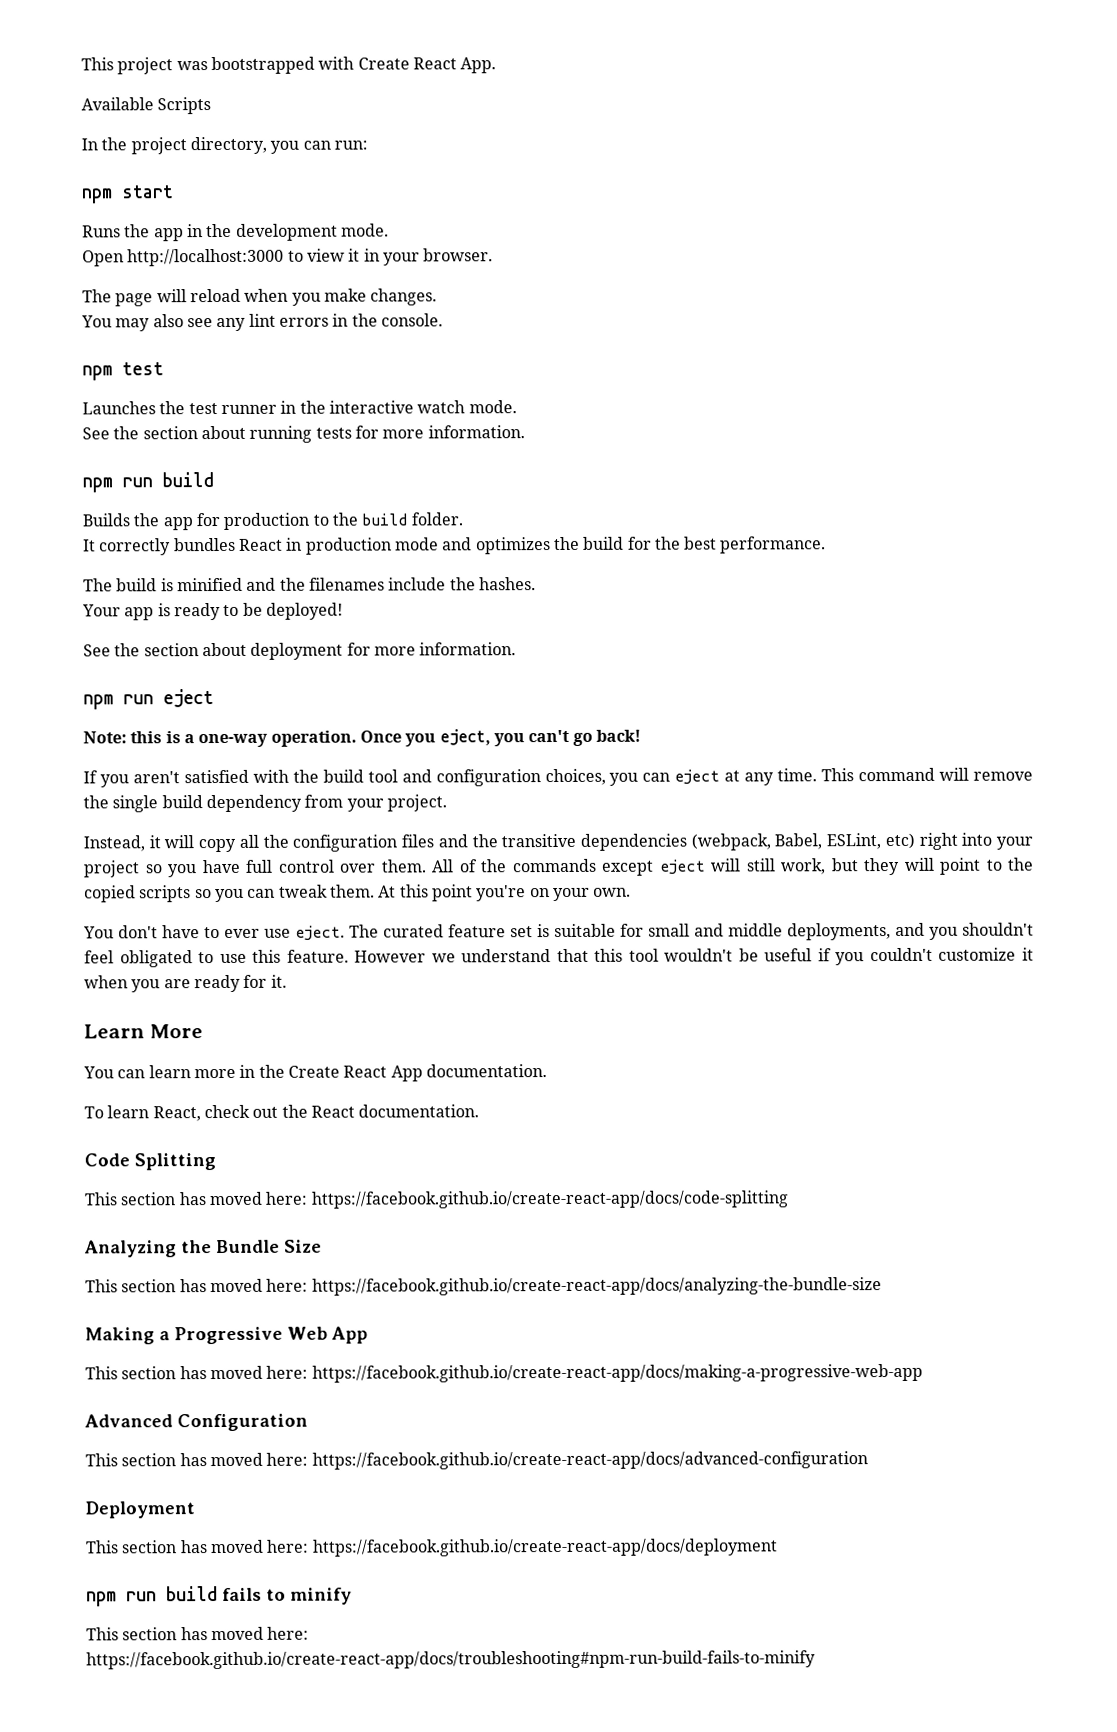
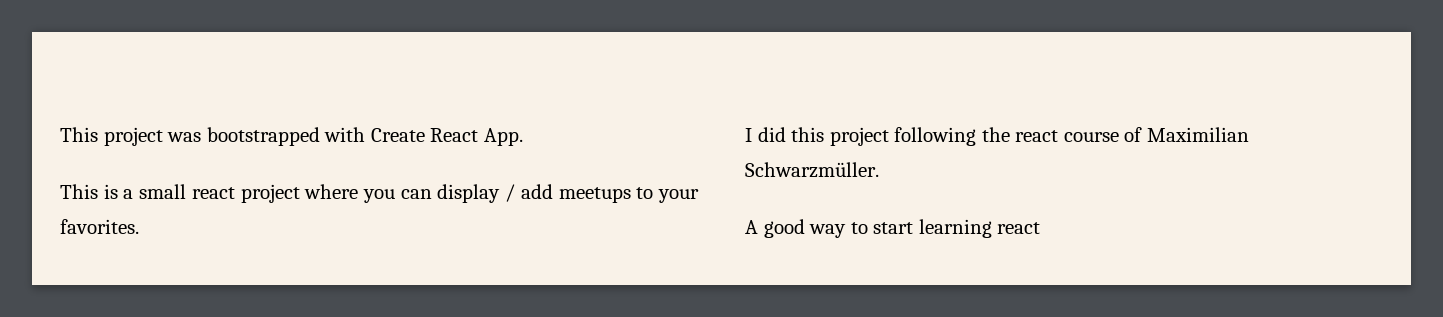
- Available Scripts
- In the project directory, you can run:
- npm start
- Runs the app in the development mode.
- Open http://localhost:3000 to view it in your browser.
- The page will reload when you make changes.
- You may also see any lint errors in the console.
- npm test
- Launches the test runner in the interactive watch mode.
- See the section about running tests for more information.
- npm run build
- Builds the app for production to the build folder.
- It correctly bundles React in production mode and optimizes the build for the best performance.
- The build is minified and the filenames include the hashes.
- Your app is ready to be deployed!
- See the section about deployment for more information.
- npm run eject
- Note: this is a one-way operation. Once you eject, you can't go back!
- If you aren't satisfied with the build tool and configuration choices, you can eject at any time. This command will remove the single build dependency from your project.
- Instead, it will copy all the configuration files and the transitive dependencies (webpack, Babel, ESLint, etc) right into your project so you have full control over them. All of the commands except eject will still work, but they will point to the copied scripts so you can tweak them. At this point you're on your own.
- You don't have to ever use eject. The curated feature set is suitable for small and middle deployments, and you shouldn't feel obligated to use this feature. However we understand that this tool wouldn't be useful if you couldn't customize it when you are ready for it.
- Learn More
- You can learn more in the Create React App documentation.
- To learn React, check out the React documentation.
- Code Splitting
- This section has moved here: https://facebook.github.io/create-react-app/docs/code-splitting
- Analyzing the Bundle Size
- This section has moved here: https://facebook.github.io/create-react-app/docs/analyzing-the-bundle-size
- Making a Progressive Web App
- This section has moved here: https://facebook.github.io/create-react-app/docs/making-a-progressive-web-app
- Advanced Configuration
- This section has moved here: https://facebook.github.io/create-react-app/docs/advanced-configuration
- Deployment
- This section has moved here: https://facebook.github.io/create-react-app/docs/deployment
- npm run build fails to minify
- This section has moved here: https://facebook.github.io/create-react-app/docs/troubleshooting#npm-run-build-fails-to-minify
+ This is a small react project where you can display / add meetups to your favorites.
+ I did this project following the react course of Maximilian Schwarzmüller.
+ A good way to start learning react

